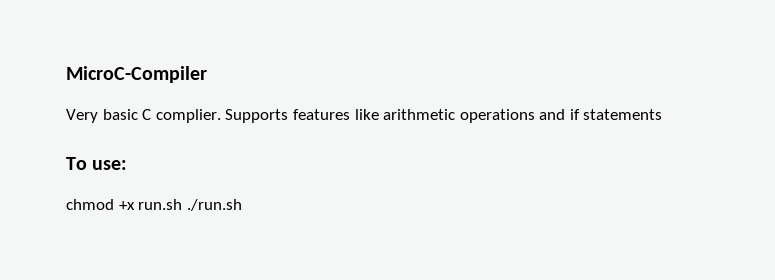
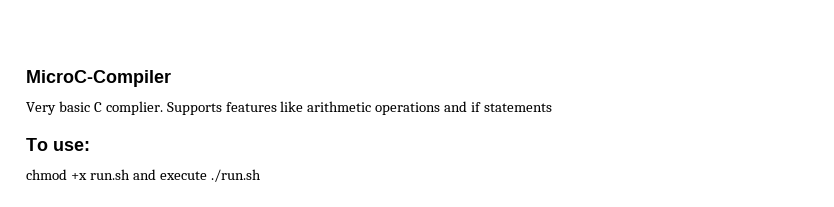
- chmod +x run.sh ./run.sh
+ chmod +x run.sh and execute ./run.sh

